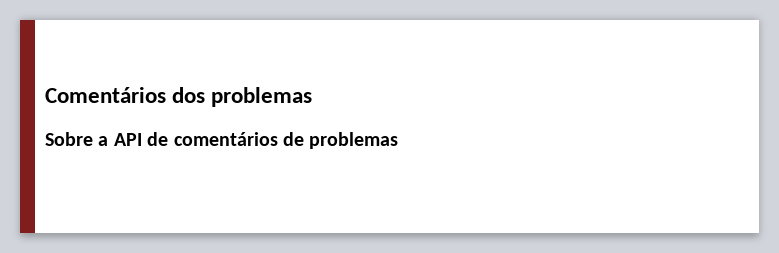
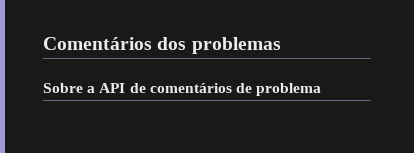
- Sobre a API de comentários de problemas
+ Sobre a API de comentários de problema

